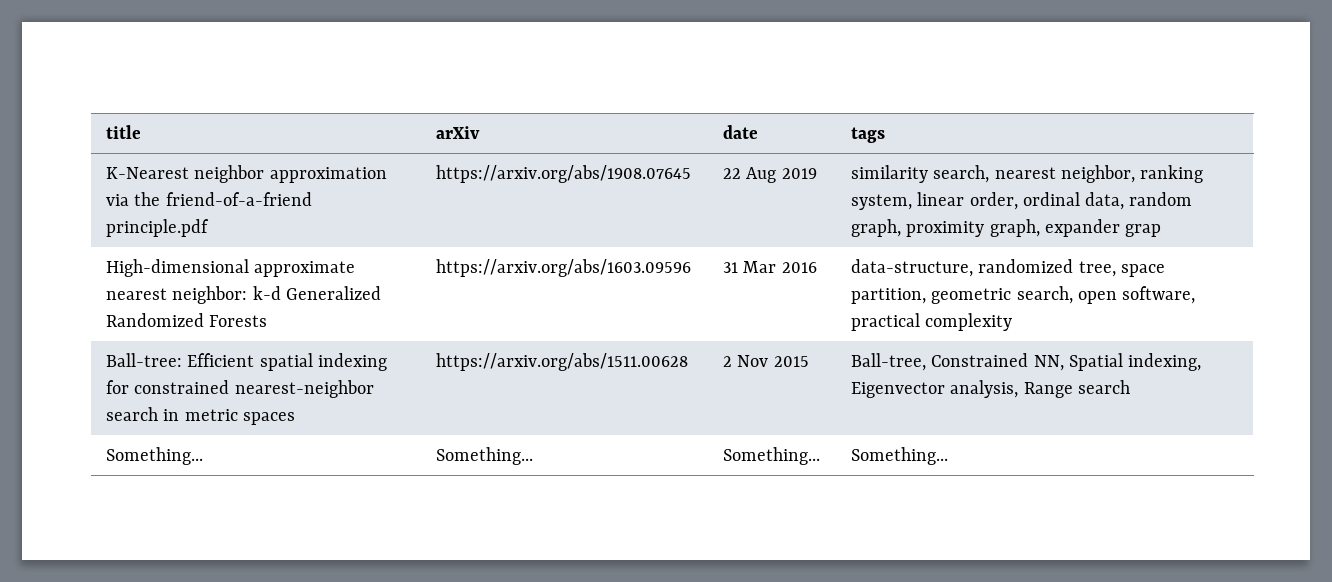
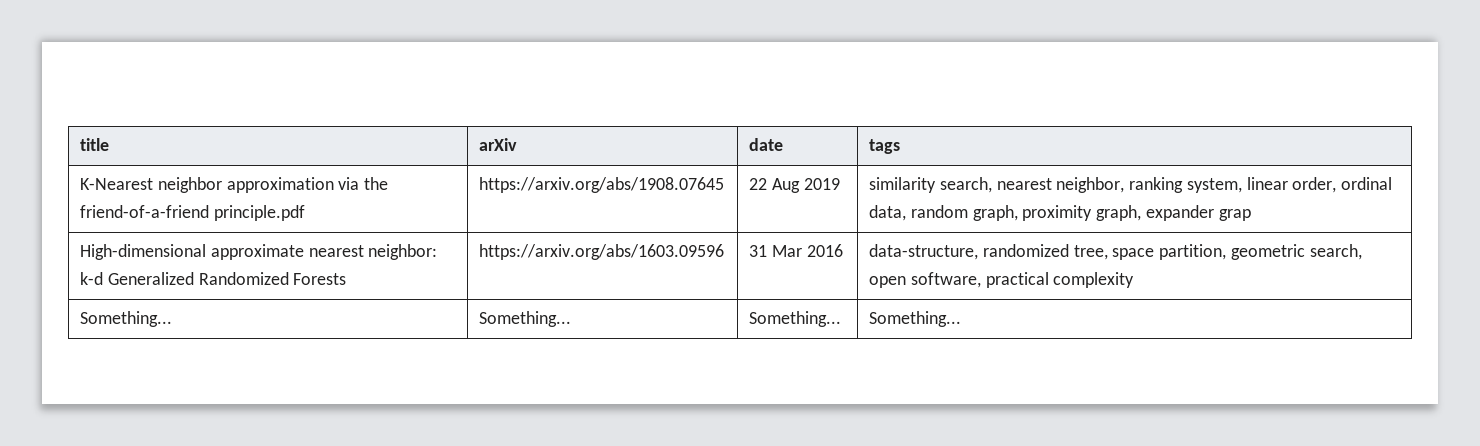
- Ball-tree: Efficient spatial indexing for constrained nearest-neighbor search in metric spaces | https://arxiv.org/abs/1511.00628 | 2 Nov 2015 | Ball-tree, Constrained NN, Spatial indexing, Eigenvector analysis, Range search

